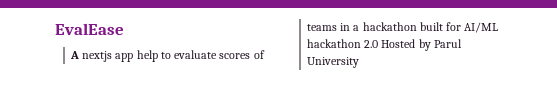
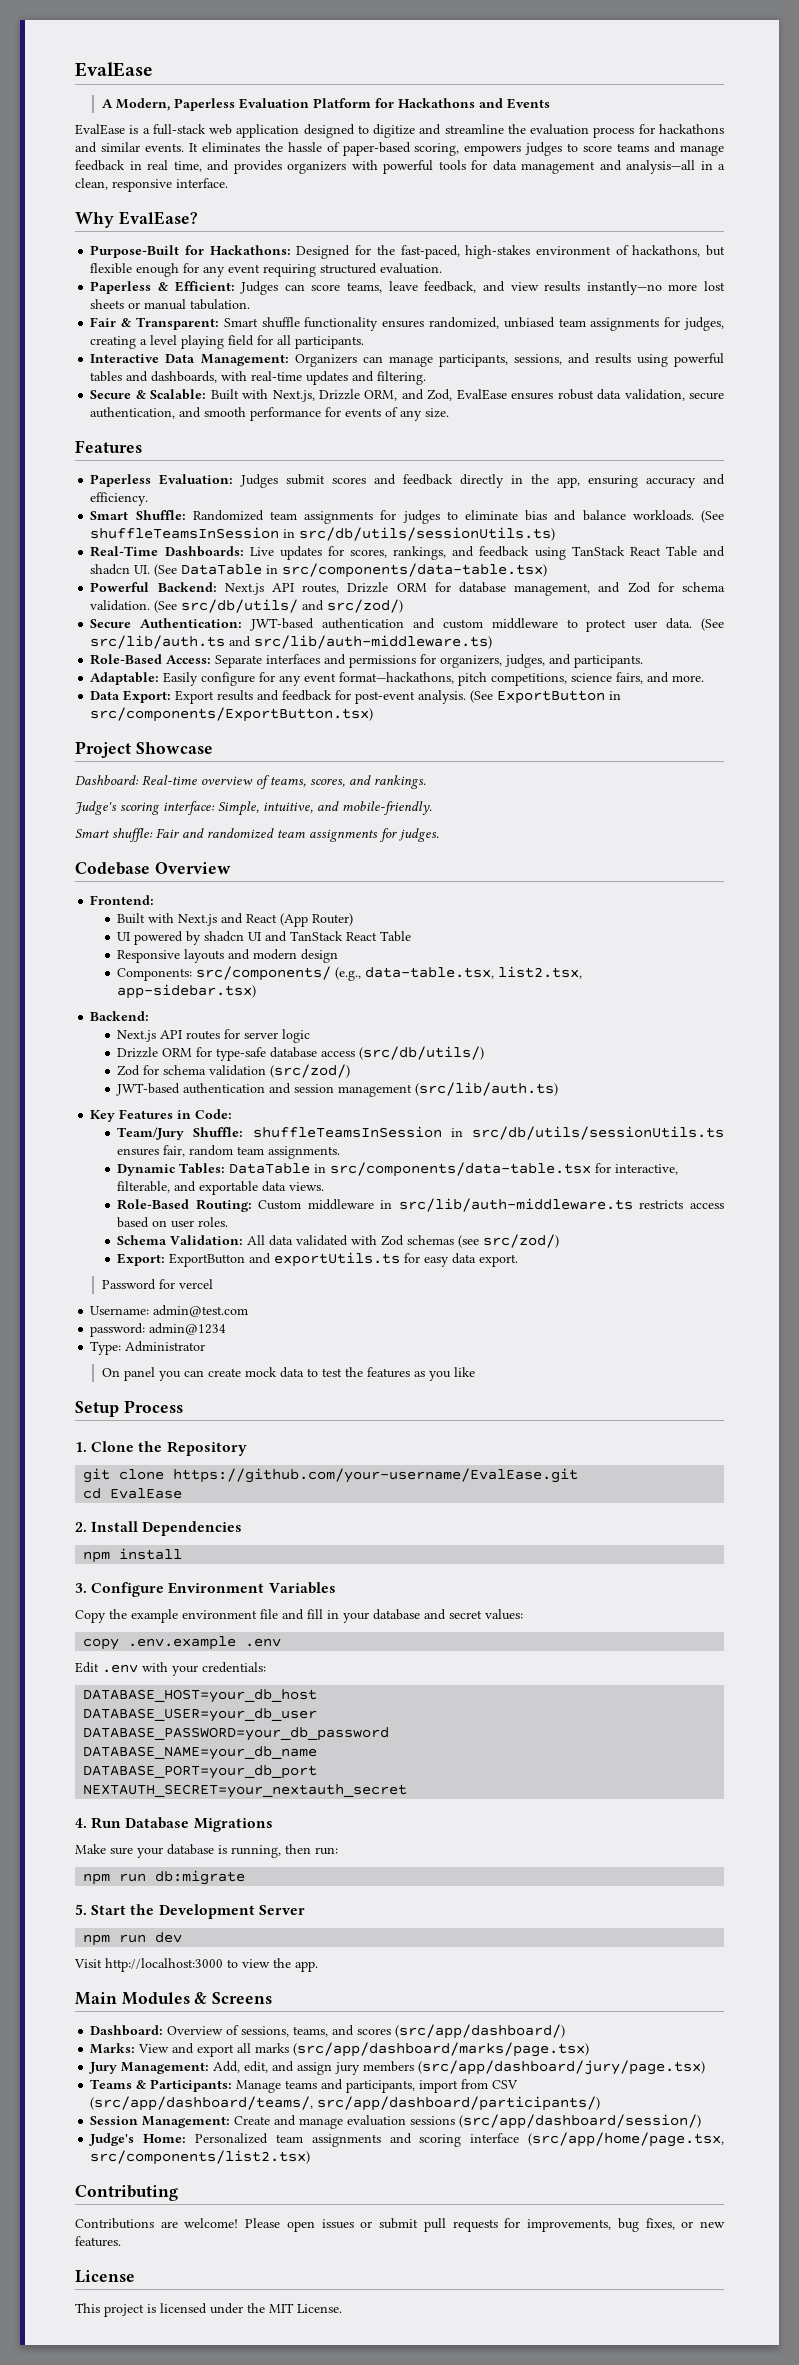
- A nextjs app help to evaluate scores of teams in a hackathon built for AI/ML hackathon 2.0 Hosted by Parul University
+ A Modern, Paperless Evaluation Platform for Hackathons and Events
+ EvalEase is a full-stack web application designed to digitize and streamline the evaluation process for hackathons and similar events. It eliminates the hassle of paper-based scoring, empowers judges to score teams and manage feedback in real time, and provides organizers with powerful tools for data management and analysis—all in a clean, responsive interface.
+ Why EvalEase?
+ Purpose-Built for Hackathons: Designed for the fast-paced, high-stakes environment of hackathons, but flexible enough for any event requiring structured evaluation.
+ Paperless & Efficient: Judges can score teams, leave feedback, and view results instantly—no more lost sheets or manual tabulation.
+ Fair & Transparent: Smart shuffle functionality ensures randomized, unbiased team assignments for judges, creating a level playing field for all participants.
+ Interactive Data Management: Organizers can manage participants, sessions, and results using powerful tables and dashboards, with real-time updates and filtering.
+ Secure & Scalable: Built with Next.js, Drizzle ORM, and Zod, EvalEase ensures robust data validation, secure authentication, and smooth performance for events of any size.
+ Features
+ Paperless Evaluation: Judges submit scores and feedback directly in the app, ensuring accuracy and efficiency.
+ Smart Shuffle: Randomized team assignments for judges to eliminate bias and balance workloads. (See shuffleTeamsInSession in src/db/utils/sessionUtils.ts)
+ Real-Time Dashboards: Live updates for scores, rankings, and feedback using TanStack React Table and shadcn UI. (See DataTable in src/components/data-table.tsx)
+ Powerful Backend: Next.js API routes, Drizzle ORM for database management, and Zod for schema validation. (See src/db/utils/ and src/zod/)
+ Secure Authentication: JWT-based authentication and custom middleware to protect user data. (See src/lib/auth.ts and src/lib/auth-middleware.ts)
+ Role-Based Access: Separate interfaces and permissions for organizers, judges, and participants.
+ Adaptable: Easily configure for any event format—hackathons, pitch competitions, science fairs, and more.
+ Data Export: Export results and feedback for post-event analysis. (See ExportButton in src/components/ExportButton.tsx)
+ Project Showcase
+ Dashboard: Real-time overview of teams, scores, and rankings.
+ Judge's scoring interface: Simple, intuitive, and mobile-friendly.
+ Smart shuffle: Fair and randomized team assignments for judges.
+ Codebase Overview
+ Frontend:
+ Built with Next.js and React (App Router)
+ UI powered by shadcn UI and TanStack React Table
+ Responsive layouts and modern design
+ Components: src/components/ (e.g., data-table.tsx, list2.tsx, app-sidebar.tsx)
+ Backend:
+ Next.js API routes for server logic
+ Drizzle ORM for type-safe database access (src/db/utils/)
+ Zod for schema validation (src/zod/)
+ JWT-based authentication and session management (src/lib/auth.ts)
+ Key Features in Code:
+ Team/Jury Shuffle: shuffleTeamsInSession in src/db/utils/sessionUtils.ts ensures fair, random team assignments.
+ Dynamic Tables: DataTable in src/components/data-table.tsx for interactive, filterable, and exportable data views.
+ Role-Based Routing: Custom middleware in src/lib/auth-middleware.ts restricts access based on user roles.
+ Schema Validation: All data validated with Zod schemas (see src/zod/)
+ Export: ExportButton and exportUtils.ts for easy data export.
+ Password for vercel
+ Username: admin@test.com
+ password: admin@1234
+ Type: Administrator
+ On panel you can create mock data to test the features as you like
+ Setup Process
+ 1. Clone the Repository
+ git clone https://github.com/your-username/EvalEase.git
+ cd EvalEase
+ 2. Install Dependencies
+ npm install
+ 3. Configure Environment Variables
+ Copy the example environment file and fill in your database and secret values:
+ copy .env.example .env
+ Edit .env with your credentials:
+ DATABASE_HOST=your_db_host
+ DATABASE_USER=your_db_user
+ DATABASE_PASSWORD=your_db_password
+ DATABASE_NAME=your_db_name
+ DATABASE_PORT=your_db_port
+ NEXTAUTH_SECRET=your_nextauth_secret
+ 4. Run Database Migrations
+ Make sure your database is running, then run:
+ npm run db:migrate
+ 5. Start the Development Server
+ npm run dev
+ Visit http://localhost:3000 to view the app.
+ Main Modules & Screens
+ Dashboard: Overview of sessions, teams, and scores (src/app/dashboard/)
+ Marks: View and export all marks (src/app/dashboard/marks/page.tsx)
+ Jury Management: Add, edit, and assign jury members (src/app/dashboard/jury/page.tsx)
+ Teams & Participants: Manage teams and participants, import from CSV (src/app/dashboard/teams/, src/app/dashboard/participants/)
+ Session Management: Create and manage evaluation sessions (src/app/dashboard/session/)
+ Judge's Home: Personalized team assignments and scoring interface (src/app/home/page.tsx, src/components/list2.tsx)
+ Contributing
+ Contributions are welcome! Please open issues or submit pull requests for improvements, bug fixes, or new features.
+ License
+ This project is licensed under the MIT License.

